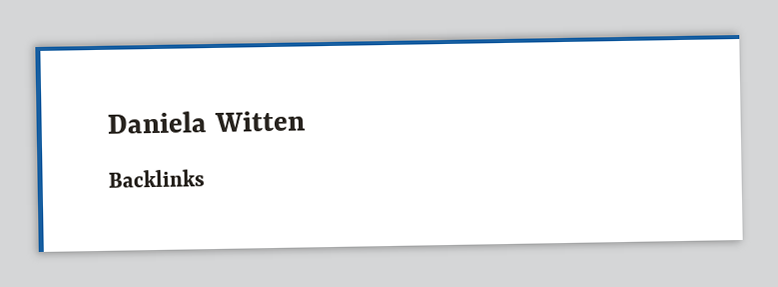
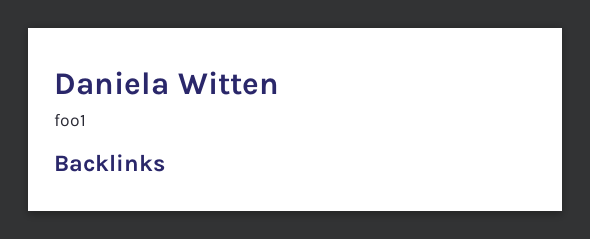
+ foo1

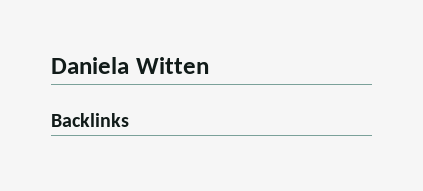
- foo1

